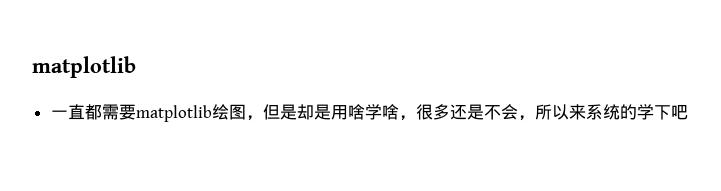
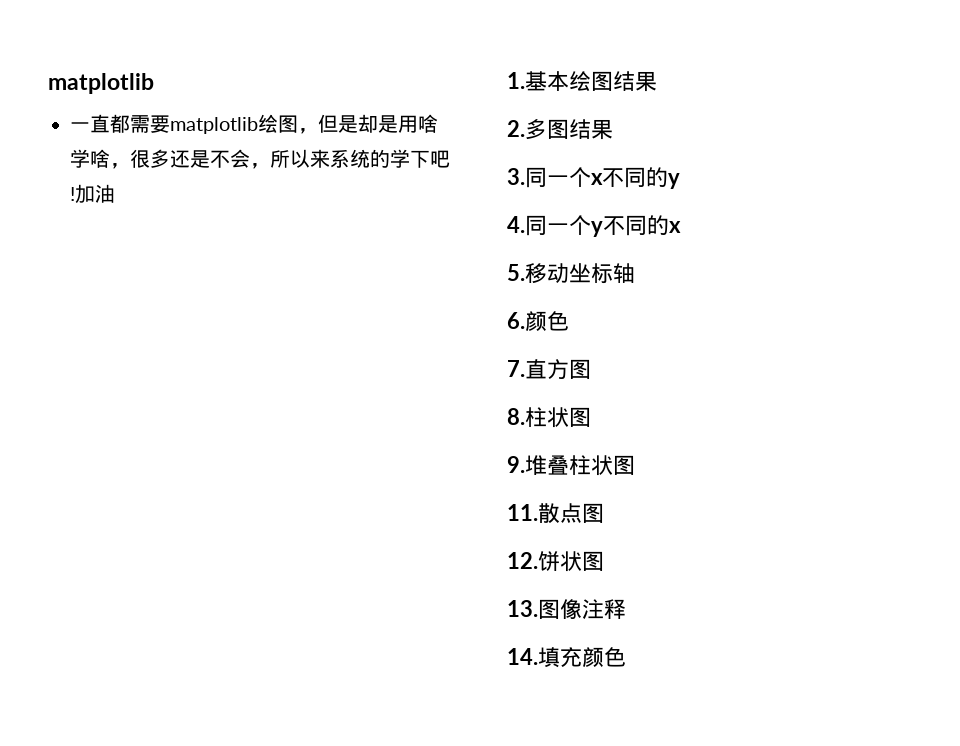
- 一直都需要matplotlib绘图，但是却是用啥学啥，很多还是不会，所以来系统的学下吧
+ 一直都需要matplotlib绘图，但是却是用啥学啥，很多还是不会，所以来系统的学下吧!加油
+ 1.基本绘图结果
+ 2.多图结果
+ 3.同一个x不同的y
+ 4.同一个y不同的x
+ 5.移动坐标轴
+ 6.颜色
+ 7.直方图
+ 8.柱状图
+ 9.堆叠柱状图
+ 11.散点图
+ 12.饼状图
+ 13.图像注释
+ 14.填充颜色

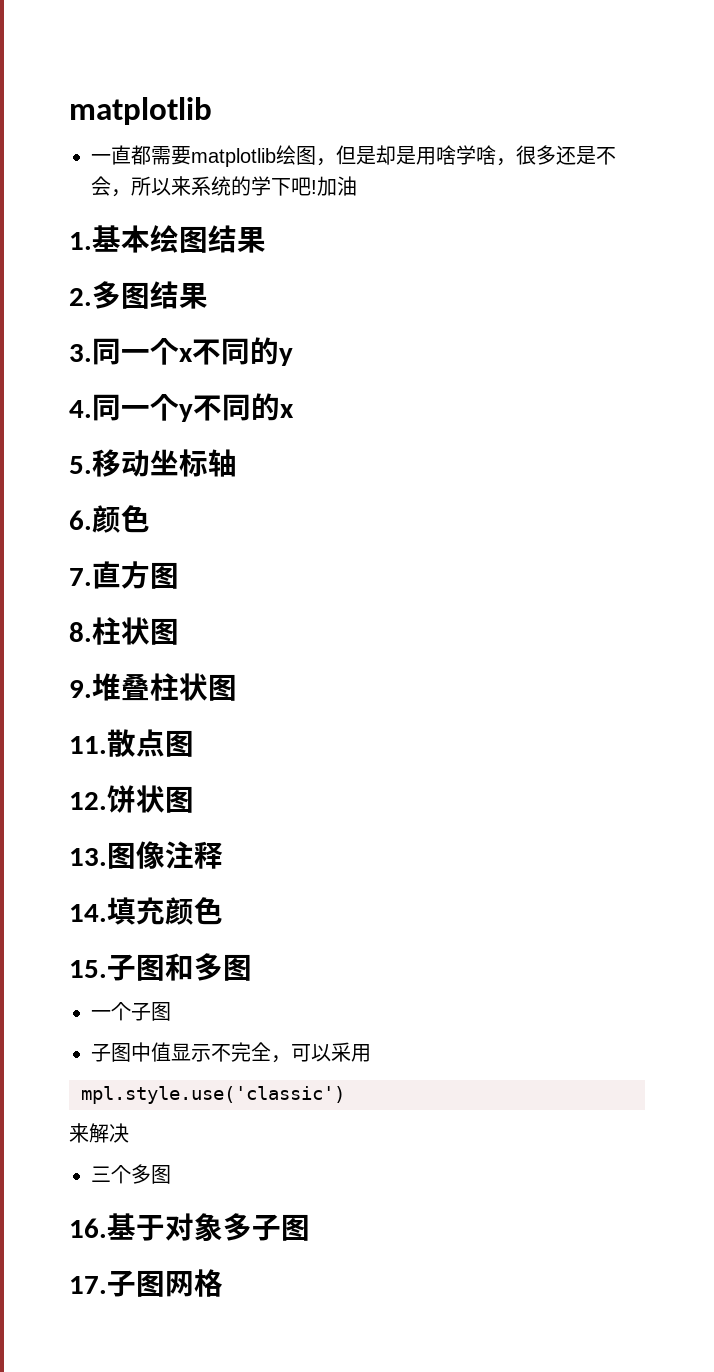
+ 15.子图和多图
+ 一个子图
+ 子图中值显示不完全，可以采用
+ mpl.style.use('classic')
+ 来解决
+ 三个多图
+ 16.基于对象多子图
+ 17.子图网格

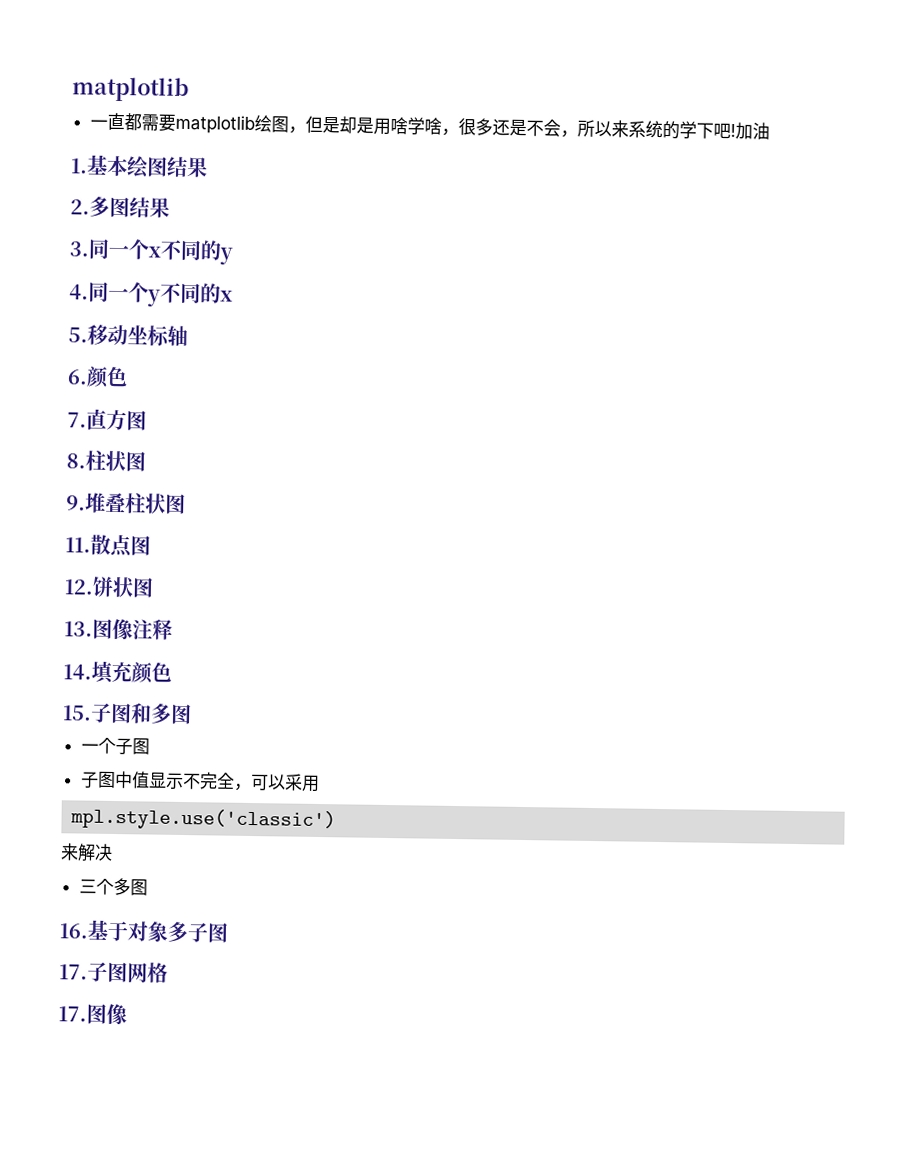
+ 17.图像

